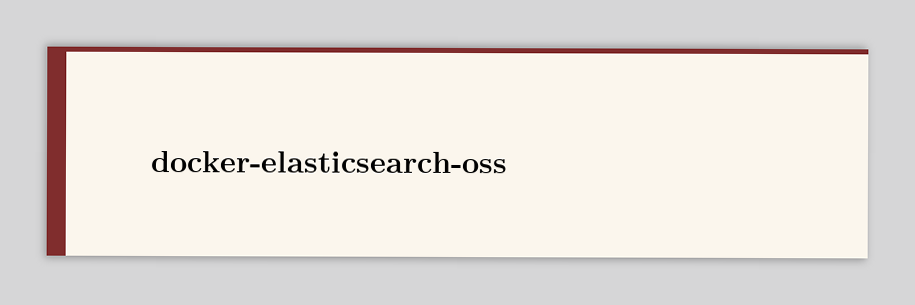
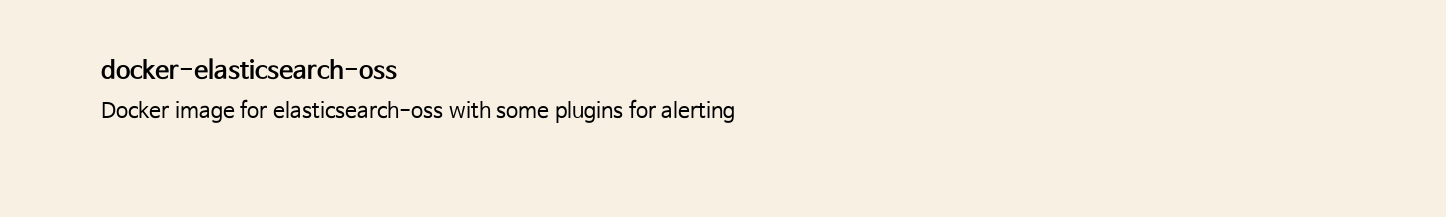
+ Docker image for elasticsearch-oss with some plugins for alerting

